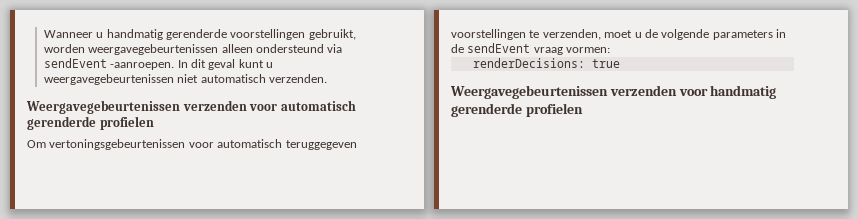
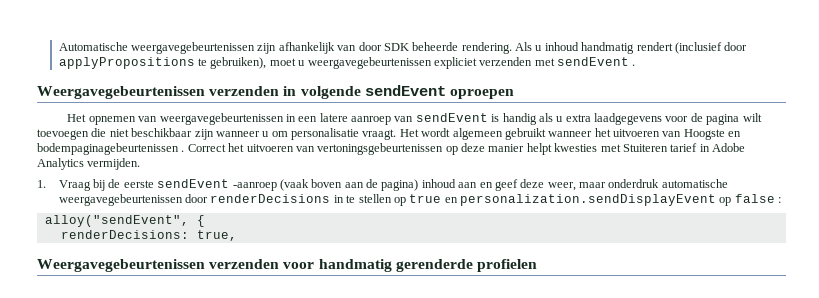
- Wanneer u handmatig gerenderde voorstellingen gebruikt, worden weergavegebeurtenissen alleen ondersteund via sendEvent -aanroepen. In dit geval kunt u weergavegebeurtenissen niet automatisch verzenden.
- Weergavegebeurtenissen verzenden voor automatisch gerenderde profielen
- Om vertoningsgebeurtenissen voor automatisch teruggegeven voorstellingen te verzenden, moet u de volgende parameters in de sendEvent vraag vormen:
+ Automatische weergavegebeurtenissen zijn afhankelijk van door SDK beheerde rendering. Als u inhoud handmatig rendert (inclusief door applyPropositions te gebruiken), moet u weergavegebeurtenissen expliciet verzenden met sendEvent .
+ Weergavegebeurtenissen verzenden in volgende sendEvent oproepen
+ Het opnemen van weergavegebeurtenissen in een latere aanroep van sendEvent is handig als u extra laadgegevens voor de pagina wilt toevoegen die niet beschikbaar zijn wanneer u om personalisatie vraagt. Het wordt algemeen gebruikt wanneer het uitvoeren van Hoogste en bodempaginagebeurtenissen . Correct het uitvoeren van vertoningsgebeurtenissen op deze manier helpt kwesties met Stuiteren tarief in Adobe Analytics vermijden.
+ 1. Vraag bij de eerste sendEvent -aanroep (vaak boven aan de pagina) inhoud aan en geef deze weer, maar onderdruk automatische weergavegebeurtenissen door renderDecisions in te stellen op true en personalization.sendDisplayEvent op false :
+ alloy("sendEvent", {
- renderDecisions: true
+ renderDecisions: true,

